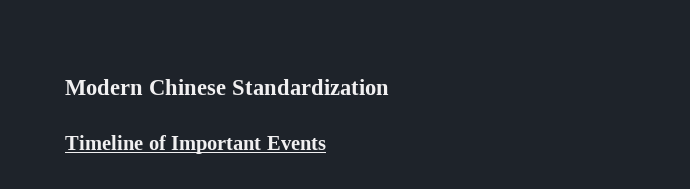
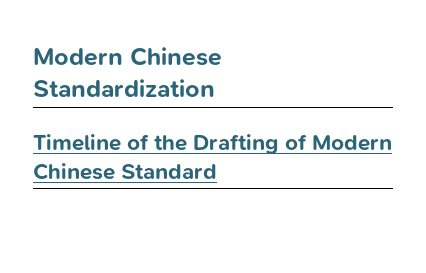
- Timeline of Important Events
+ Timeline of the Drafting of Modern Chinese Standard

